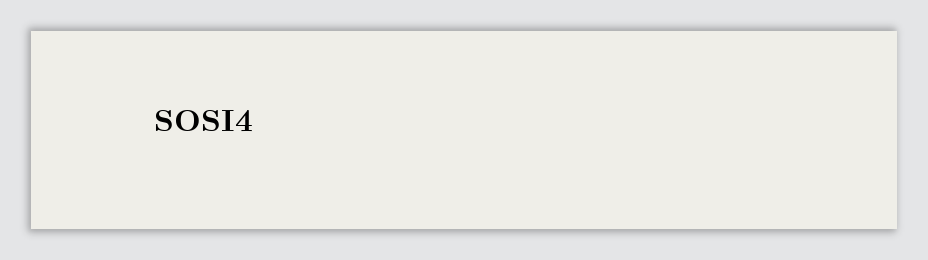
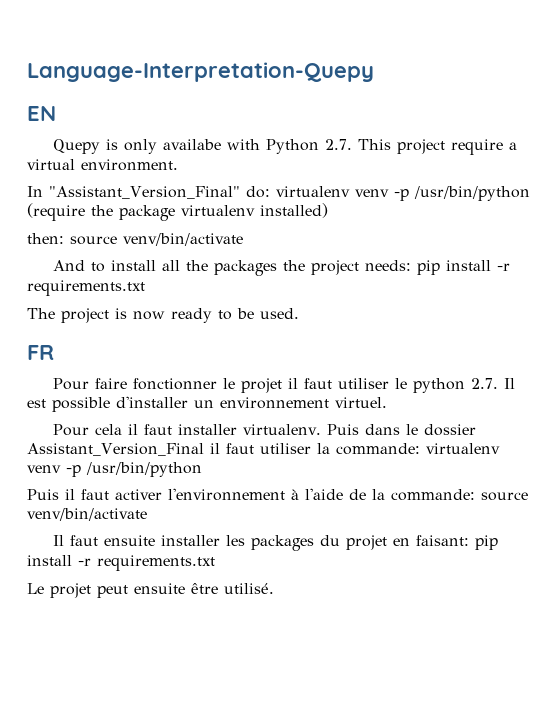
- SOSI4
+ Language-Interpretation-Quepy
+ EN
+ Quepy is only availabe with Python 2.7. This project require a virtual environment.
+ In "Assistant_Version_Final" do: virtualenv venv -p /usr/bin/python (require the package virtualenv installed)
+ then: source venv/bin/activate
+ And to install all the packages the project needs: pip install -r requirements.txt
+ The project is now ready to be used.
+ FR
+ Pour faire fonctionner le projet il faut utiliser le python 2.7. Il est possible d'installer un environnement virtuel.
+ Pour cela il faut installer virtualenv. Puis dans le dossier Assistant_Version_Final il faut utiliser la commande: virtualenv venv -p /usr/bin/python
+ Puis il faut activer l'environnement à l'aide de la commande: source venv/bin/activate
+ Il faut ensuite installer les packages du projet en faisant: pip install -r requirements.txt
+ Le projet peut ensuite être utilisé.

